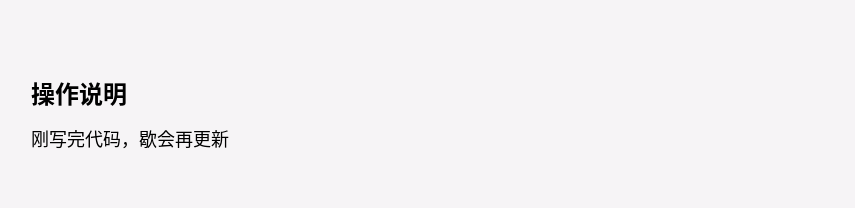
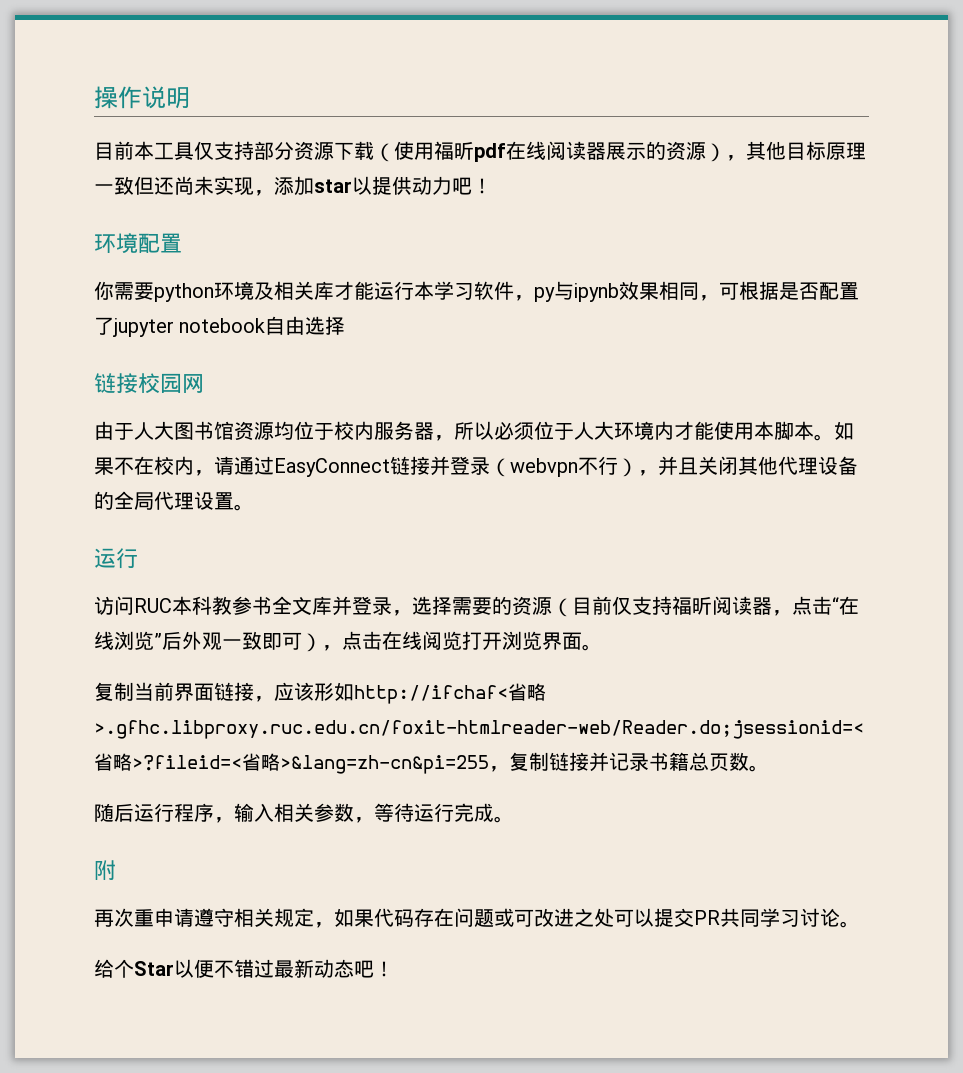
- 刚写完代码，歇会再更新
+ 目前本工具仅支持部分资源下载（使用福昕pdf在线阅读器展示的资源），其他目标原理一致但还尚未实现，添加star以提供动力吧！
+ 环境配置
+ 你需要python环境及相关库才能运行本学习软件，py与ipynb效果相同，可根据是否配置了jupyter notebook自由选择
+ 链接校园网
+ 由于人大图书馆资源均位于校内服务器，所以必须位于人大环境内才能使用本脚本。如果不在校内，请通过EasyConnect链接并登录（webvpn不行），并且关闭其他代理设备的全局代理设置。
+ 运行
+ 访问RUC本科教参书全文库并登录，选择需要的资源（目前仅支持福昕阅读器，点击“在线浏览”后外观一致即可），点击在线阅览打开浏览界面。
+ 复制当前界面链接，应该形如http://ifchaf<省略>.gfhc.libproxy.ruc.edu.cn/foxit-htmlreader-web/Reader.do;jsessionid=<省略>?fileid=<省略>&lang=zh-cn&pi=255，复制链接并记录书籍总页数。
+ 随后运行程序，输入相关参数，等待运行完成。
+ 附
+ 再次重申请遵守相关规定，如果代码存在问题或可改进之处可以提交PR共同学习讨论。
+ 给个Star以便不错过最新动态吧！

